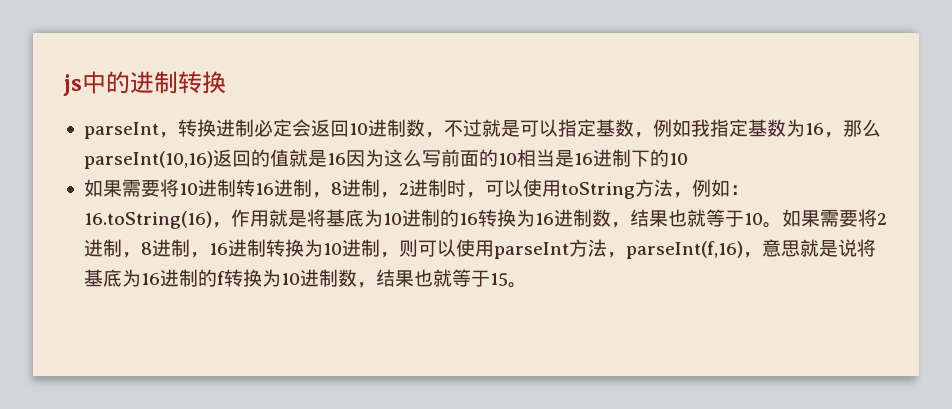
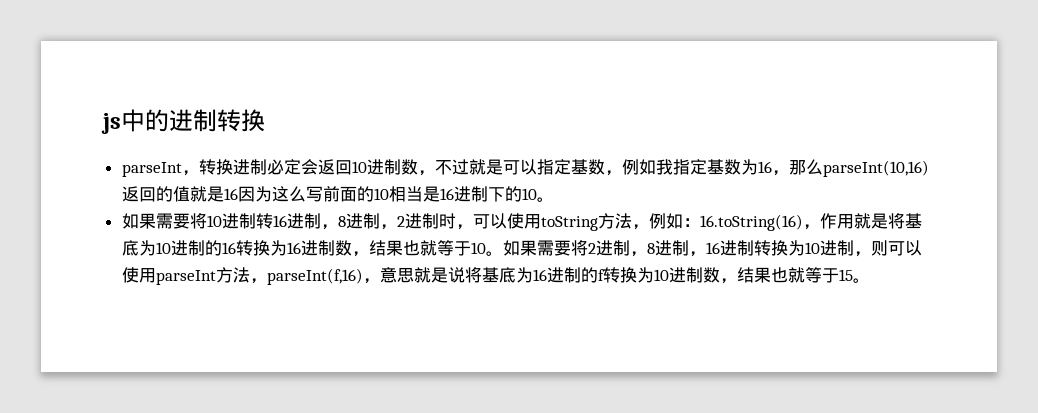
- parseInt，转换进制必定会返回10进制数，不过就是可以指定基数，例如我指定基数为16，那么parseInt(10,16)返回的值就是16因为这么写前面的10相当是16进制下的10
+ parseInt，转换进制必定会返回10进制数，不过就是可以指定基数，例如我指定基数为16，那么parseInt(10,16)返回的值就是16因为这么写前面的10相当是16进制下的10。

